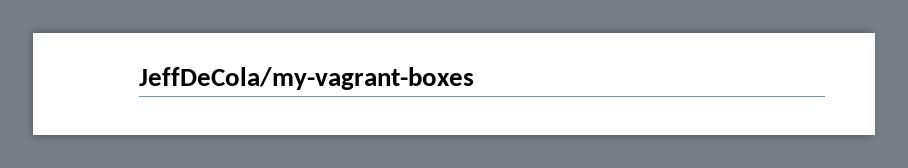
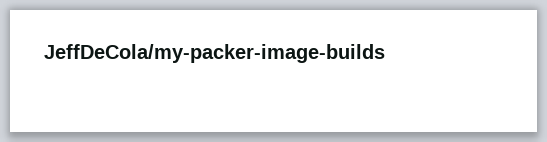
- JeffDeCola/my-vagrant-boxes
+ JeffDeCola/my-packer-image-builds

